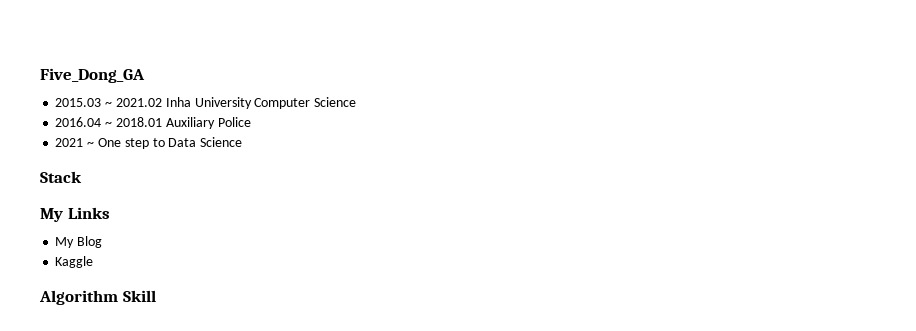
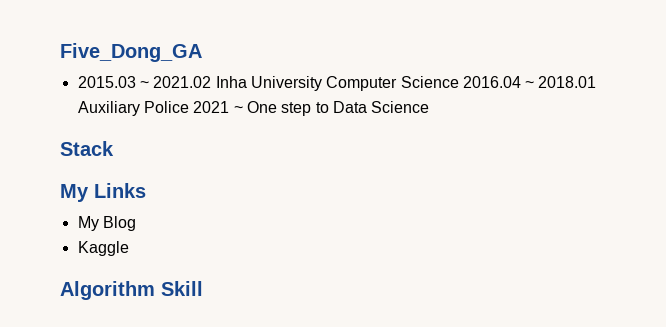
- 2015.03 ~ 2021.02 Inha University Computer Science
- 2016.04 ~ 2018.01 Auxiliary Police
- 2021 ~ One step to Data Science
+ 2015.03 ~ 2021.02 Inha University Computer Science 2016.04 ~ 2018.01 Auxiliary Police 2021 ~ One step to Data Science

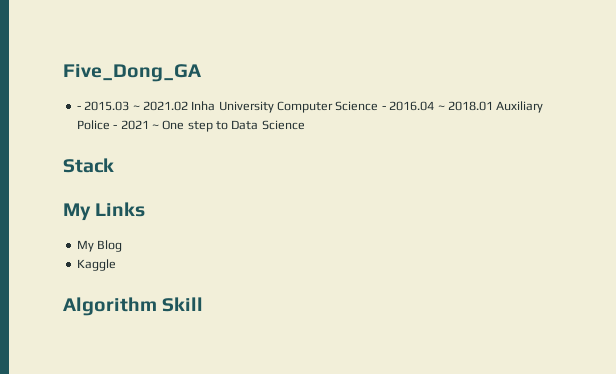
- 2015.03 ~ 2021.02 Inha University Computer Science 2016.04 ~ 2018.01 Auxiliary Police 2021 ~ One step to Data Science
+ - 2015.03 ~ 2021.02 Inha University Computer Science - 2016.04 ~ 2018.01 Auxiliary Police - 2021 ~ One step to Data Science

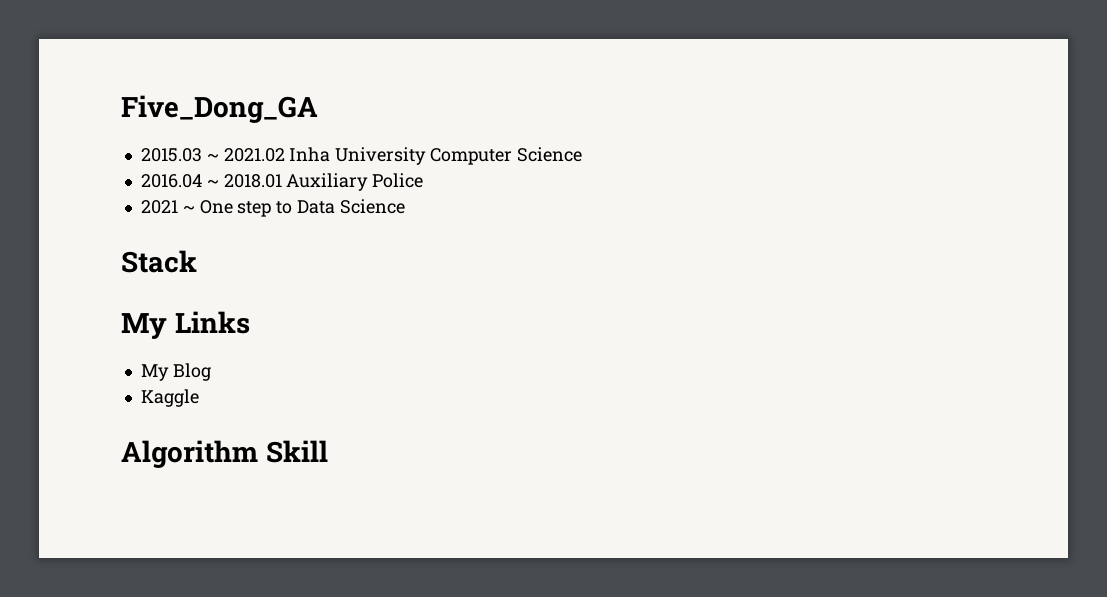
- - 2015.03 ~ 2021.02 Inha University Computer Science - 2016.04 ~ 2018.01 Auxiliary Police - 2021 ~ One step to Data Science
+ 2015.03 ~ 2021.02 Inha University Computer Science
+ 2016.04 ~ 2018.01 Auxiliary Police
+ 2021 ~ One step to Data Science

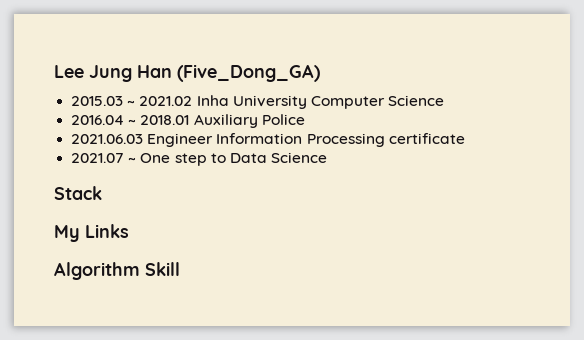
- Five_Dong_GA
+ Lee Jung Han (Five_Dong_GA)
- 2021 ~ One step to Data Science
+ 2021.06.03 Engineer Information Processing certificate
+ 2021.07 ~ One step to Data Science
- My Blog
- Kaggle

